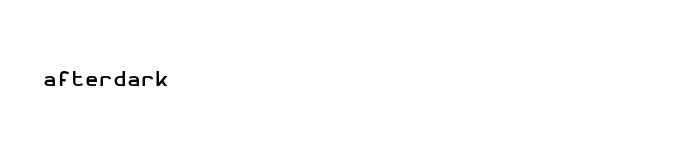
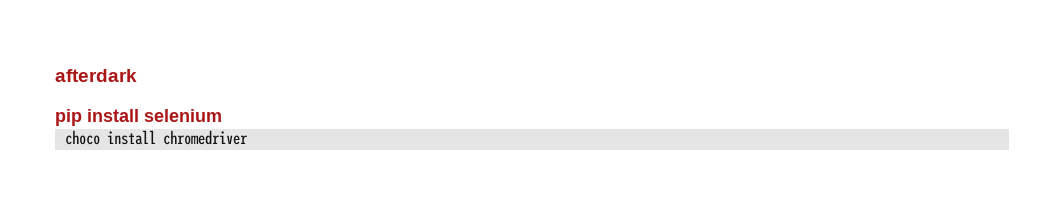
+ pip install selenium
+ choco install chromedriver

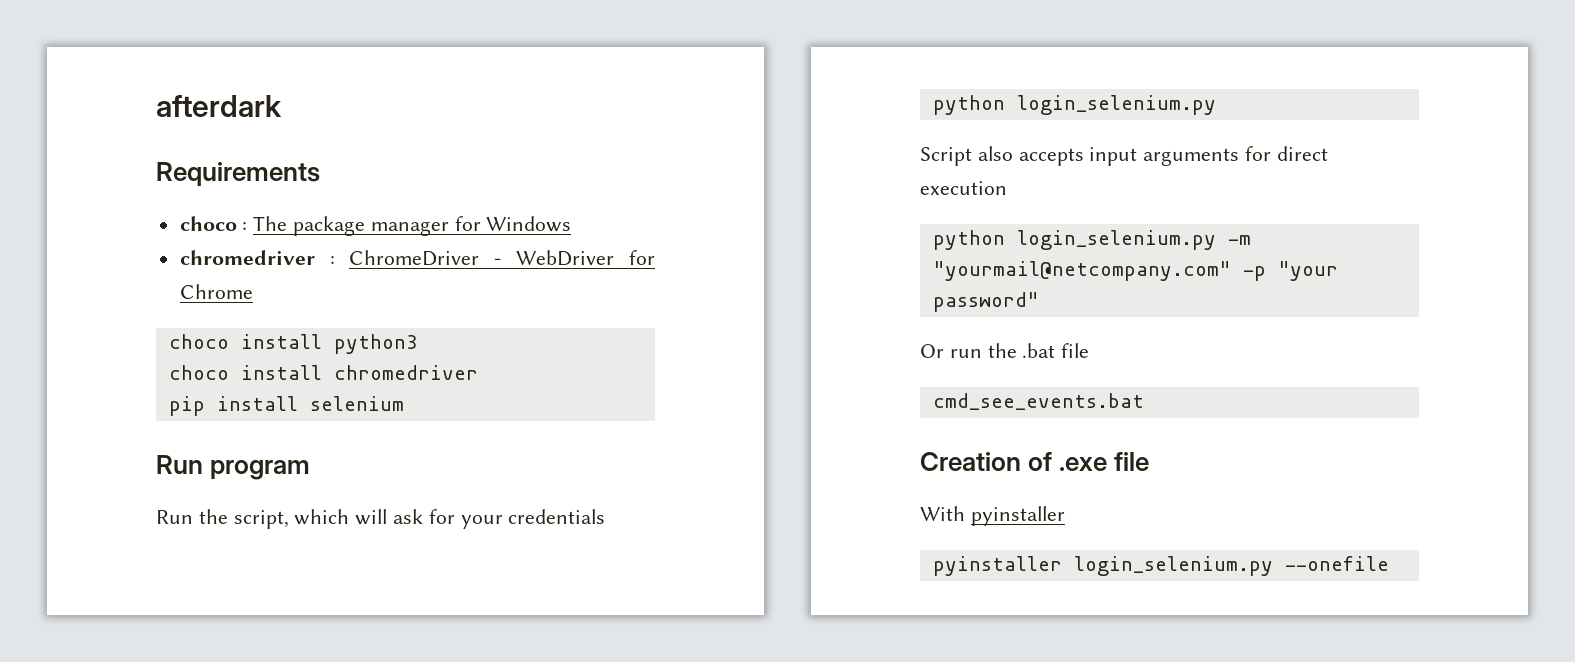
+ Requirements
+ choco : The package manager for Windows
+ chromedriver : ChromeDriver - WebDriver for Chrome
+ choco install python3
+ choco install chromedriver
  pip install selenium
- choco install chromedriver
+ Run program
+ Run the script, which will ask for your credentials
+ python login_selenium.py
+ Script also accepts input arguments for direct execution
+ python login_selenium.py -m "yourmail@netcompany.com" -p "your password"
+ Or run the .bat file
+ cmd_see_events.bat
+ Creation of .exe file
+ With pyinstaller
+ pyinstaller login_selenium.py --onefile

